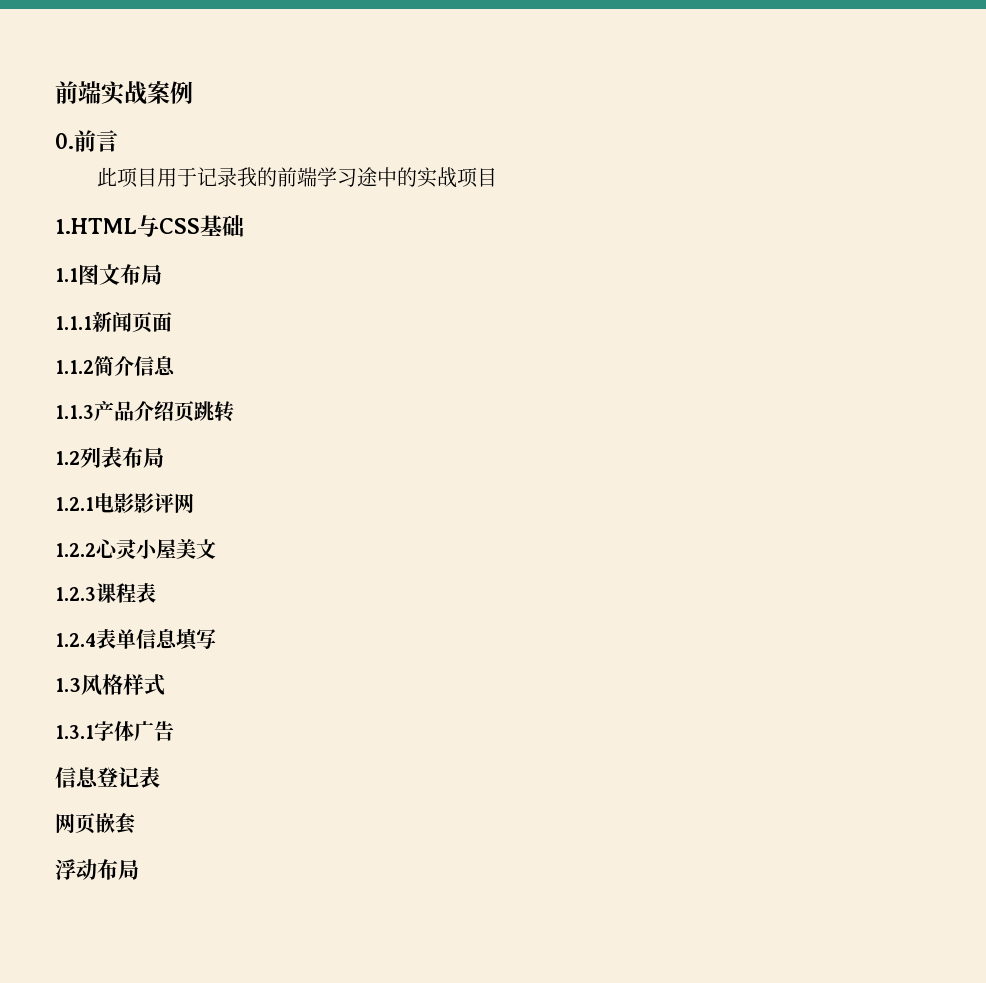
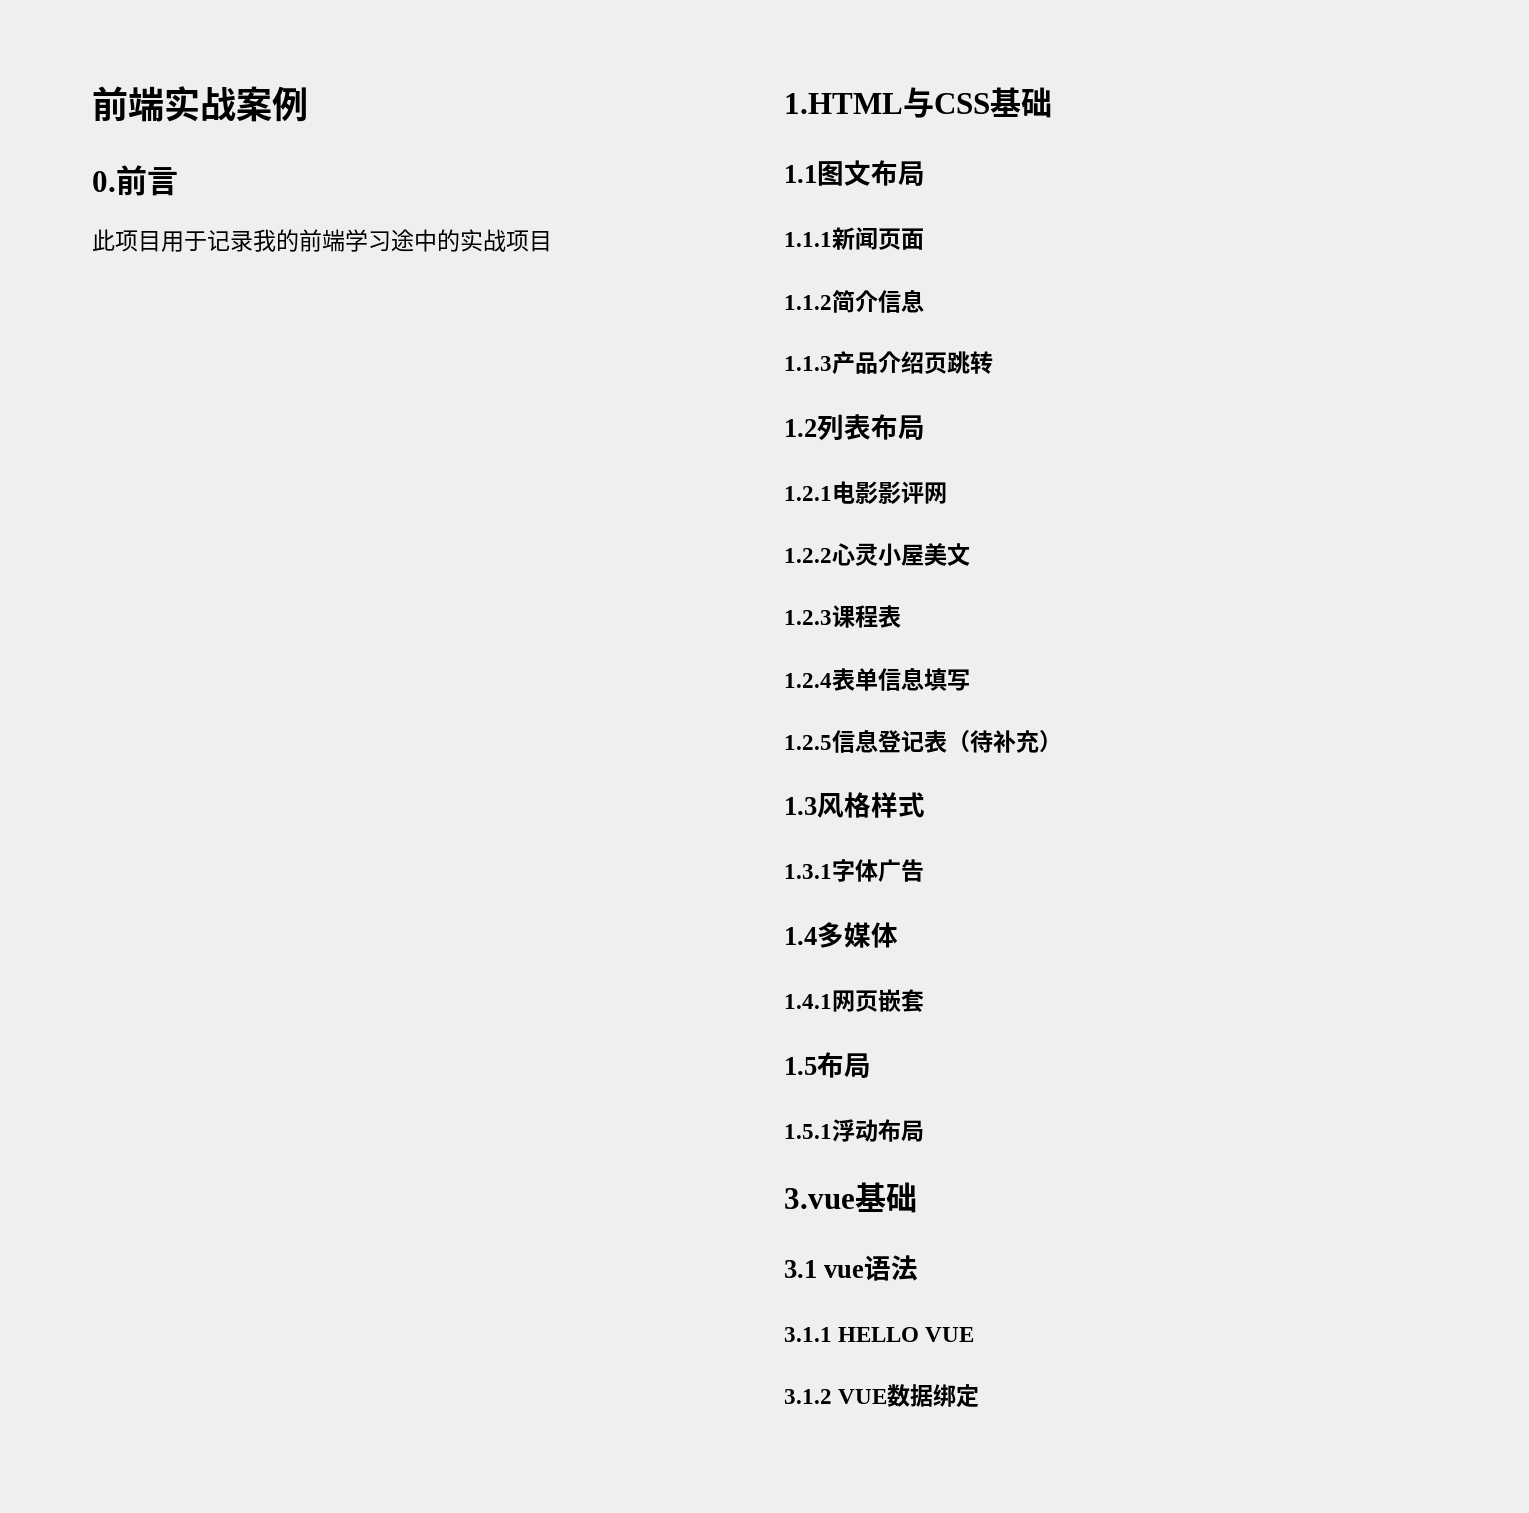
+ 1.2.5信息登记表（待补充）
- 信息登记表
- 网页嵌套
+ 1.4多媒体
+ 1.4.1网页嵌套
- 浮动布局
+ 1.5布局
+ 1.5.1浮动布局
+ 3.vue基础
+ 3.1 vue语法
+ 3.1.1 HELLO VUE
+ 3.1.2 VUE数据绑定

